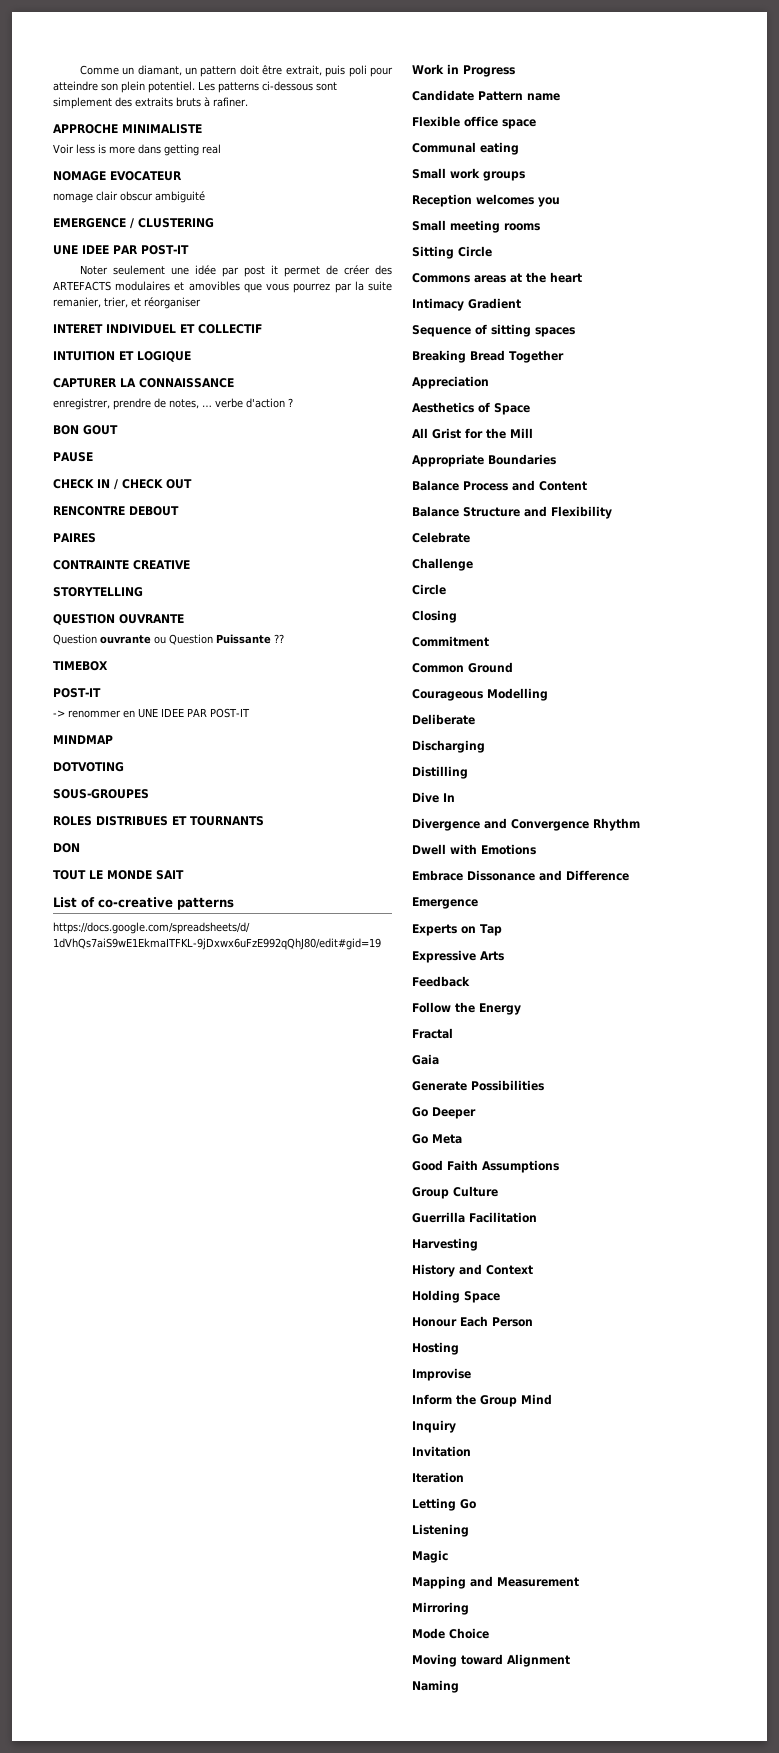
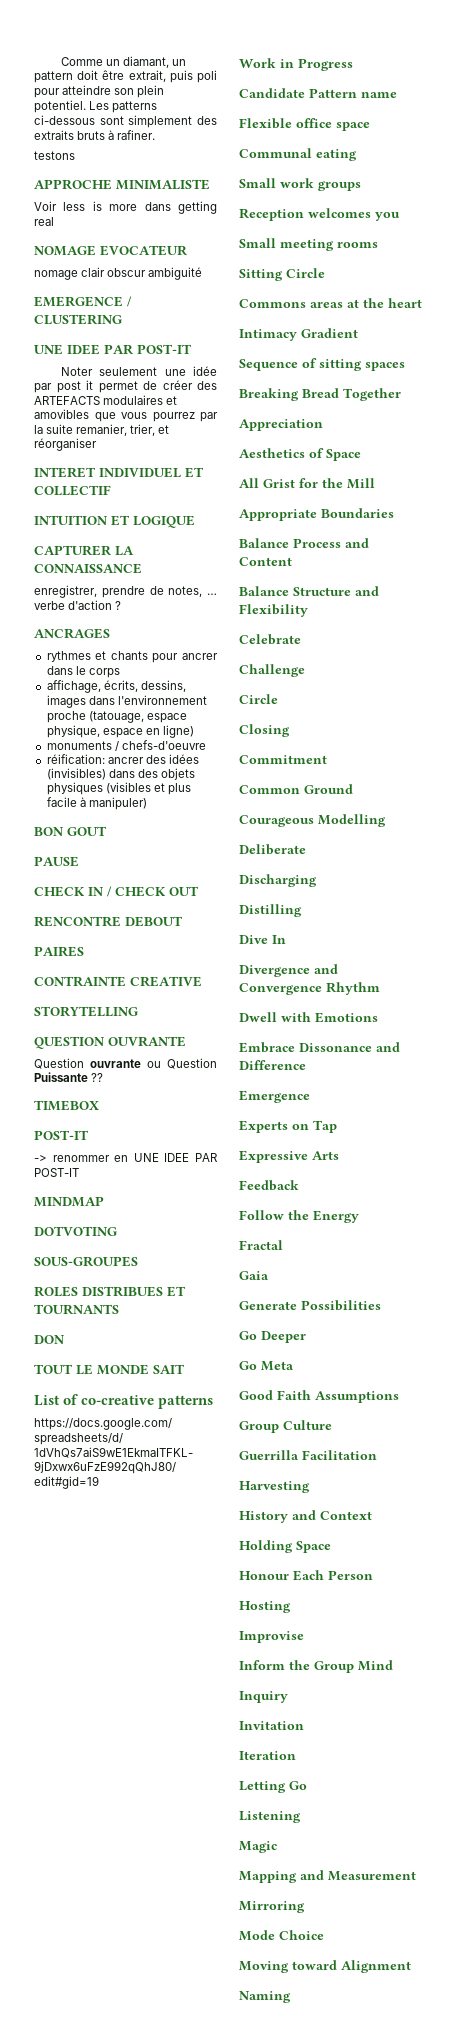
+ testons
+ ANCRAGES
+ rythmes et chants pour ancrer dans le corps
+ affichage, écrits, dessins, images dans l'environnement proche (tatouage, espace physique, espace en ligne)
+ monuments / chefs-d'oeuvre
+ réification: ancrer des idées (invisibles) dans des objets physiques (visibles et plus facile à manipuler)

